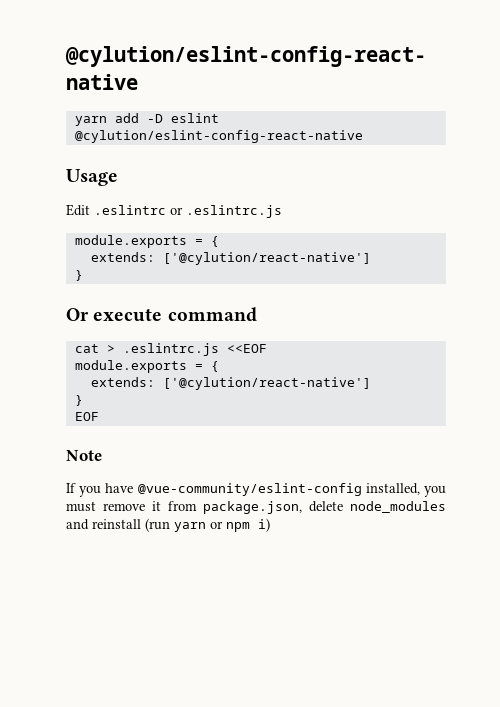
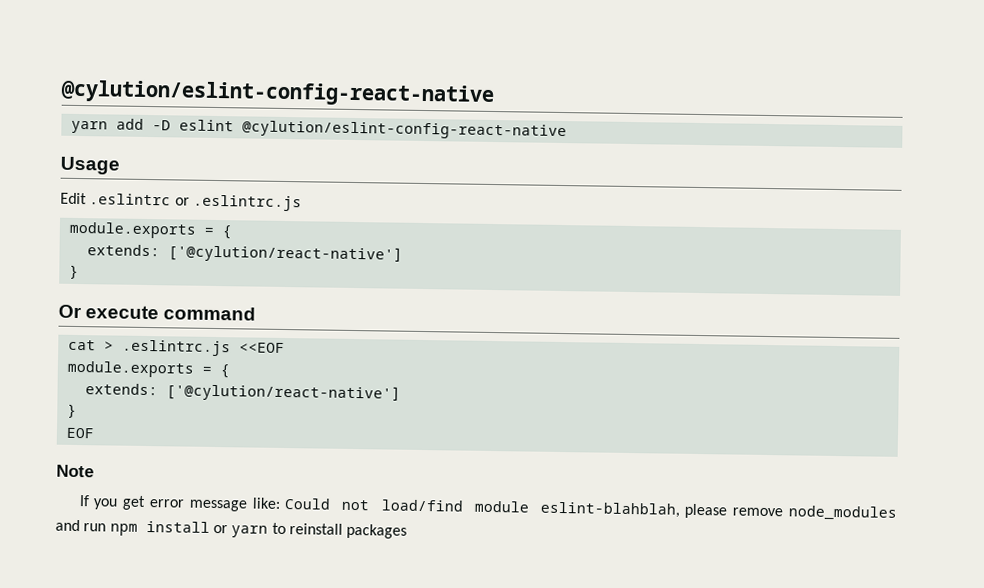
- If you have @vue-community/eslint-config installed, you must remove it from package.json, delete node_modules and reinstall (run yarn or npm i)
+ If you get error message like: Could not load/find module eslint-blahblah, please remove node_modules and run npm install or yarn to reinstall packages

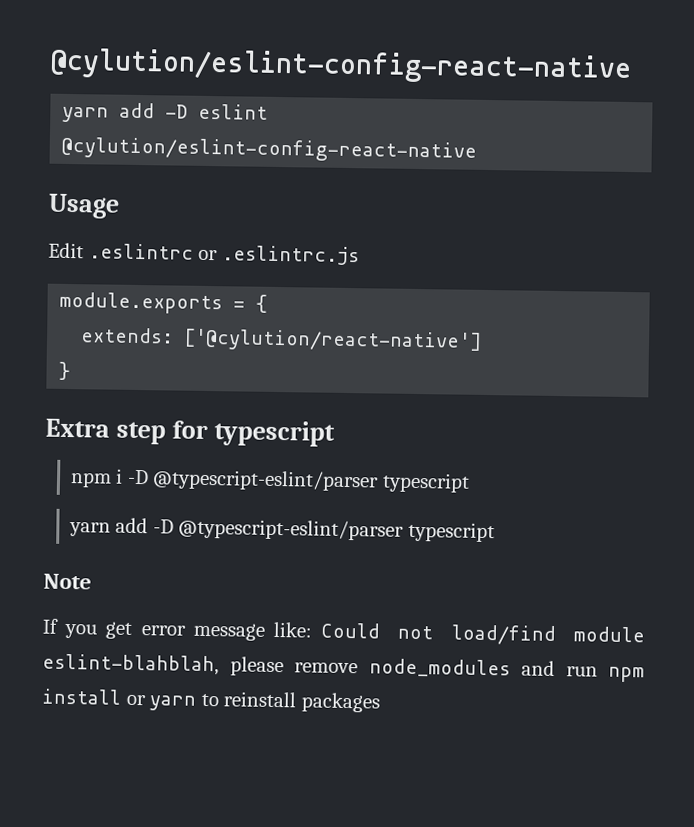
- Or execute command
- cat > .eslintrc.js <<EOF
- module.exports = {
- extends: ['@cylution/react-native']
- }
- EOF
+ Extra step for typescript
+ npm i -D @typescript-eslint/parser typescript
+ yarn add -D @typescript-eslint/parser typescript

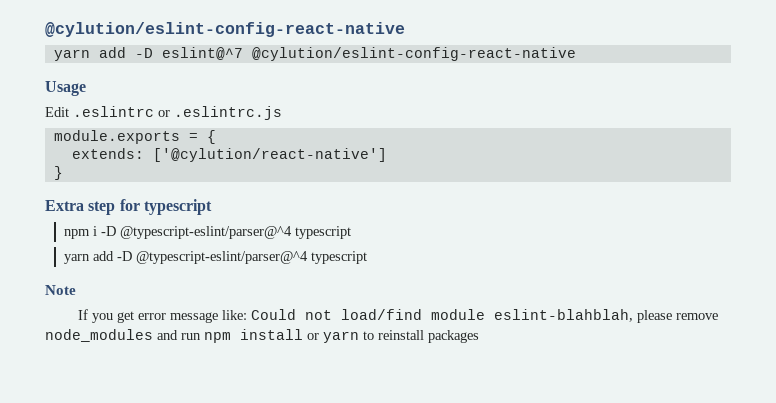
- yarn add -D eslint @cylution/eslint-config-react-native
+ yarn add -D eslint@^7 @cylution/eslint-config-react-native
- npm i -D @typescript-eslint/parser typescript
+ npm i -D @typescript-eslint/parser@^4 typescript
- yarn add -D @typescript-eslint/parser typescript
+ yarn add -D @typescript-eslint/parser@^4 typescript

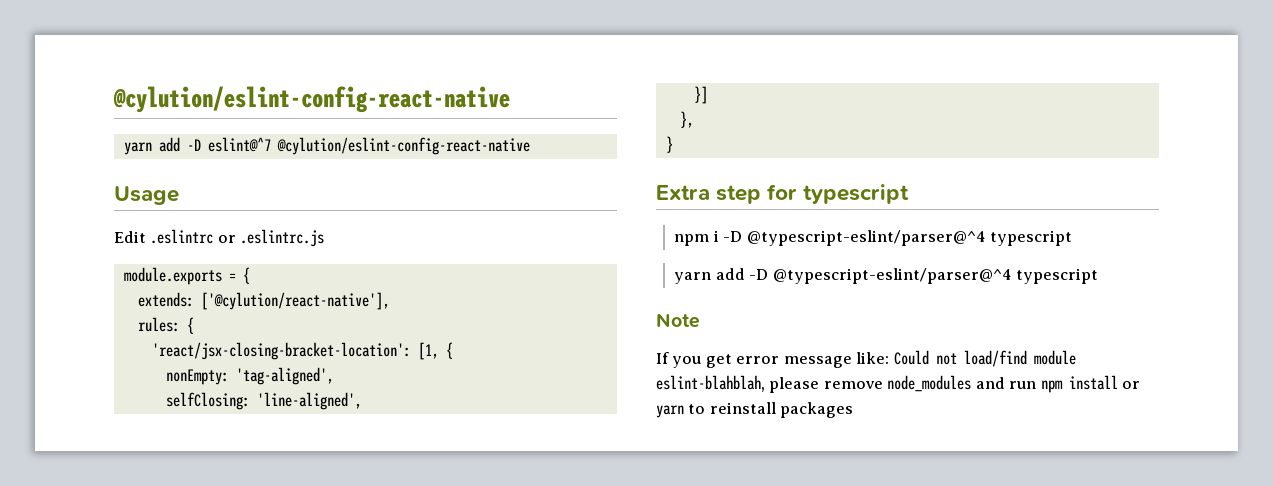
- extends: ['@cylution/react-native']
+ extends: ['@cylution/react-native'],
+ rules: {
+ 'react/jsx-closing-bracket-location': [1, {
+ nonEmpty: 'tag-aligned',
+ selfClosing: 'line-aligned',
+ }]
+ },

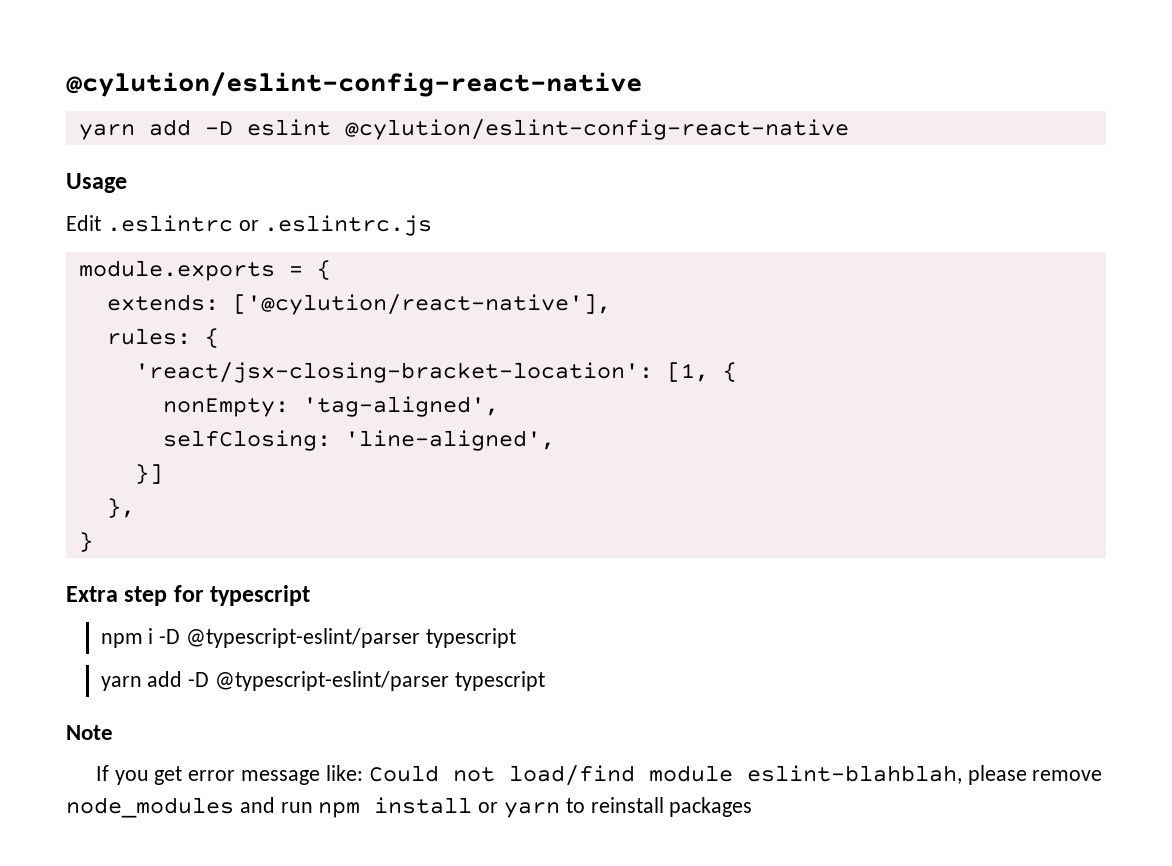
- yarn add -D eslint@^7 @cylution/eslint-config-react-native
+ yarn add -D eslint @cylution/eslint-config-react-native
- npm i -D @typescript-eslint/parser@^4 typescript
+ npm i -D @typescript-eslint/parser typescript
- yarn add -D @typescript-eslint/parser@^4 typescript
+ yarn add -D @typescript-eslint/parser typescript

